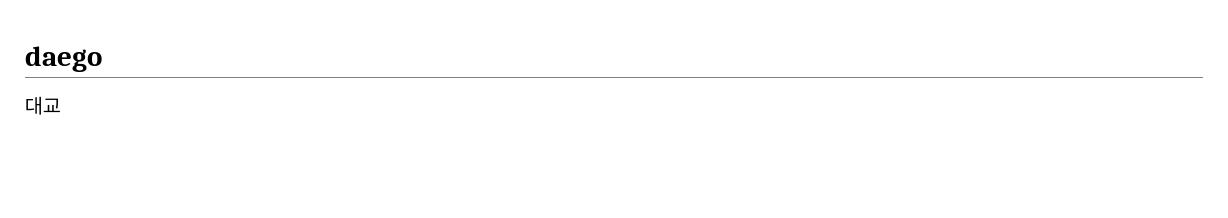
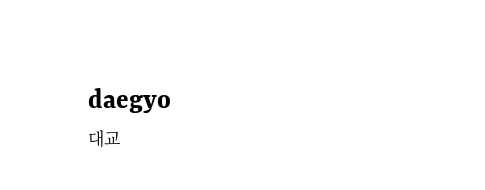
- daego
+ daegyo

